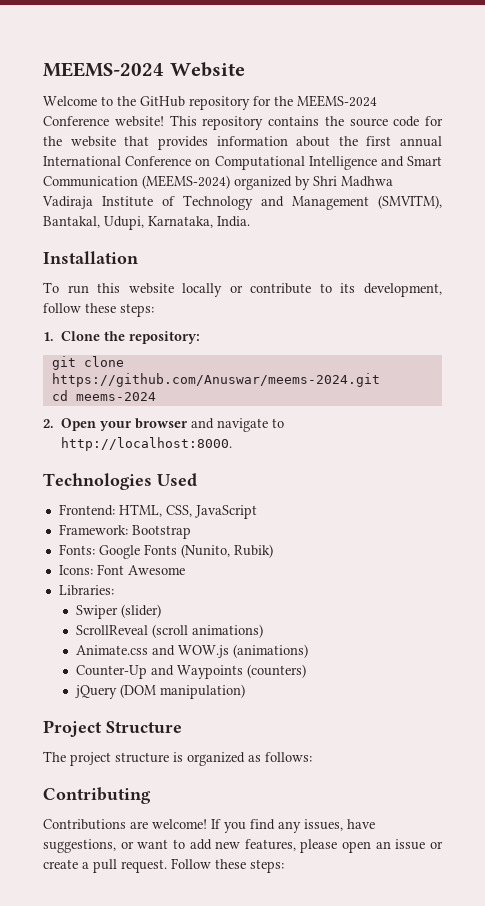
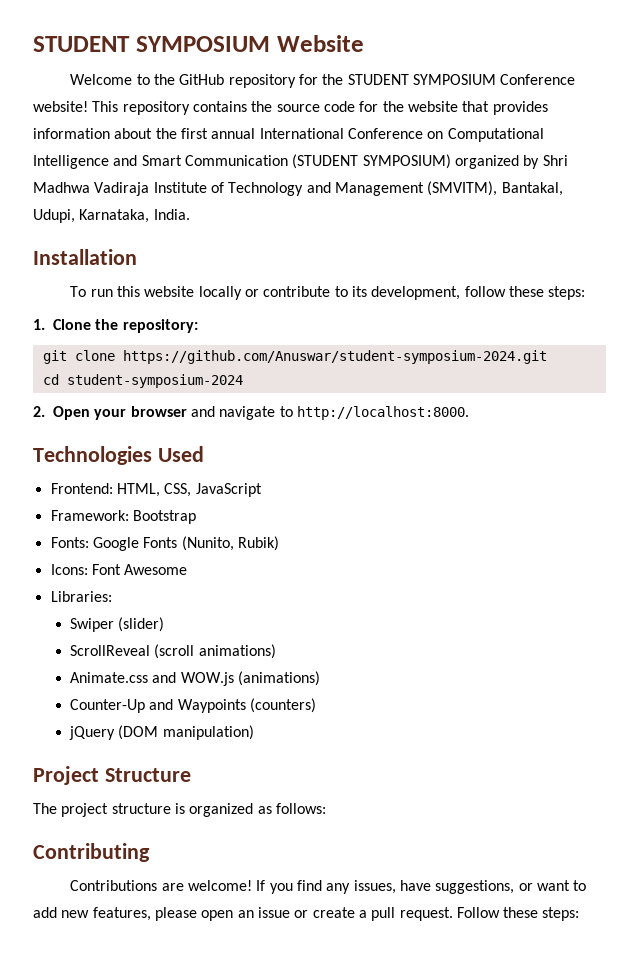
- MEEMS-2024 Website
+ STUDENT SYMPOSIUM Website
- Welcome to the GitHub repository for the MEEMS-2024 Conference website!
+ Welcome to the GitHub repository for the STUDENT SYMPOSIUM Conference website!
- This repository contains the source code for the website that provides information about the first annual International Conference on Computational Intelligence and Smart Communication (MEEMS-2024) organized by Shri Madhwa Vadiraja Institute of Technology and Management (SMVITM), Bantakal, Udupi, Karnataka, India.
+ This repository contains the source code for the website that provides information about the first annual International Conference on Computational Intelligence and Smart Communication (STUDENT SYMPOSIUM) organized by Shri Madhwa Vadiraja Institute of Technology and Management (SMVITM), Bantakal, Udupi, Karnataka, India.
- git clone https://github.com/Anuswar/meems-2024.git
+ git clone https://github.com/Anuswar/student-symposium-2024.git
- cd meems-2024
+ cd student-symposium-2024

